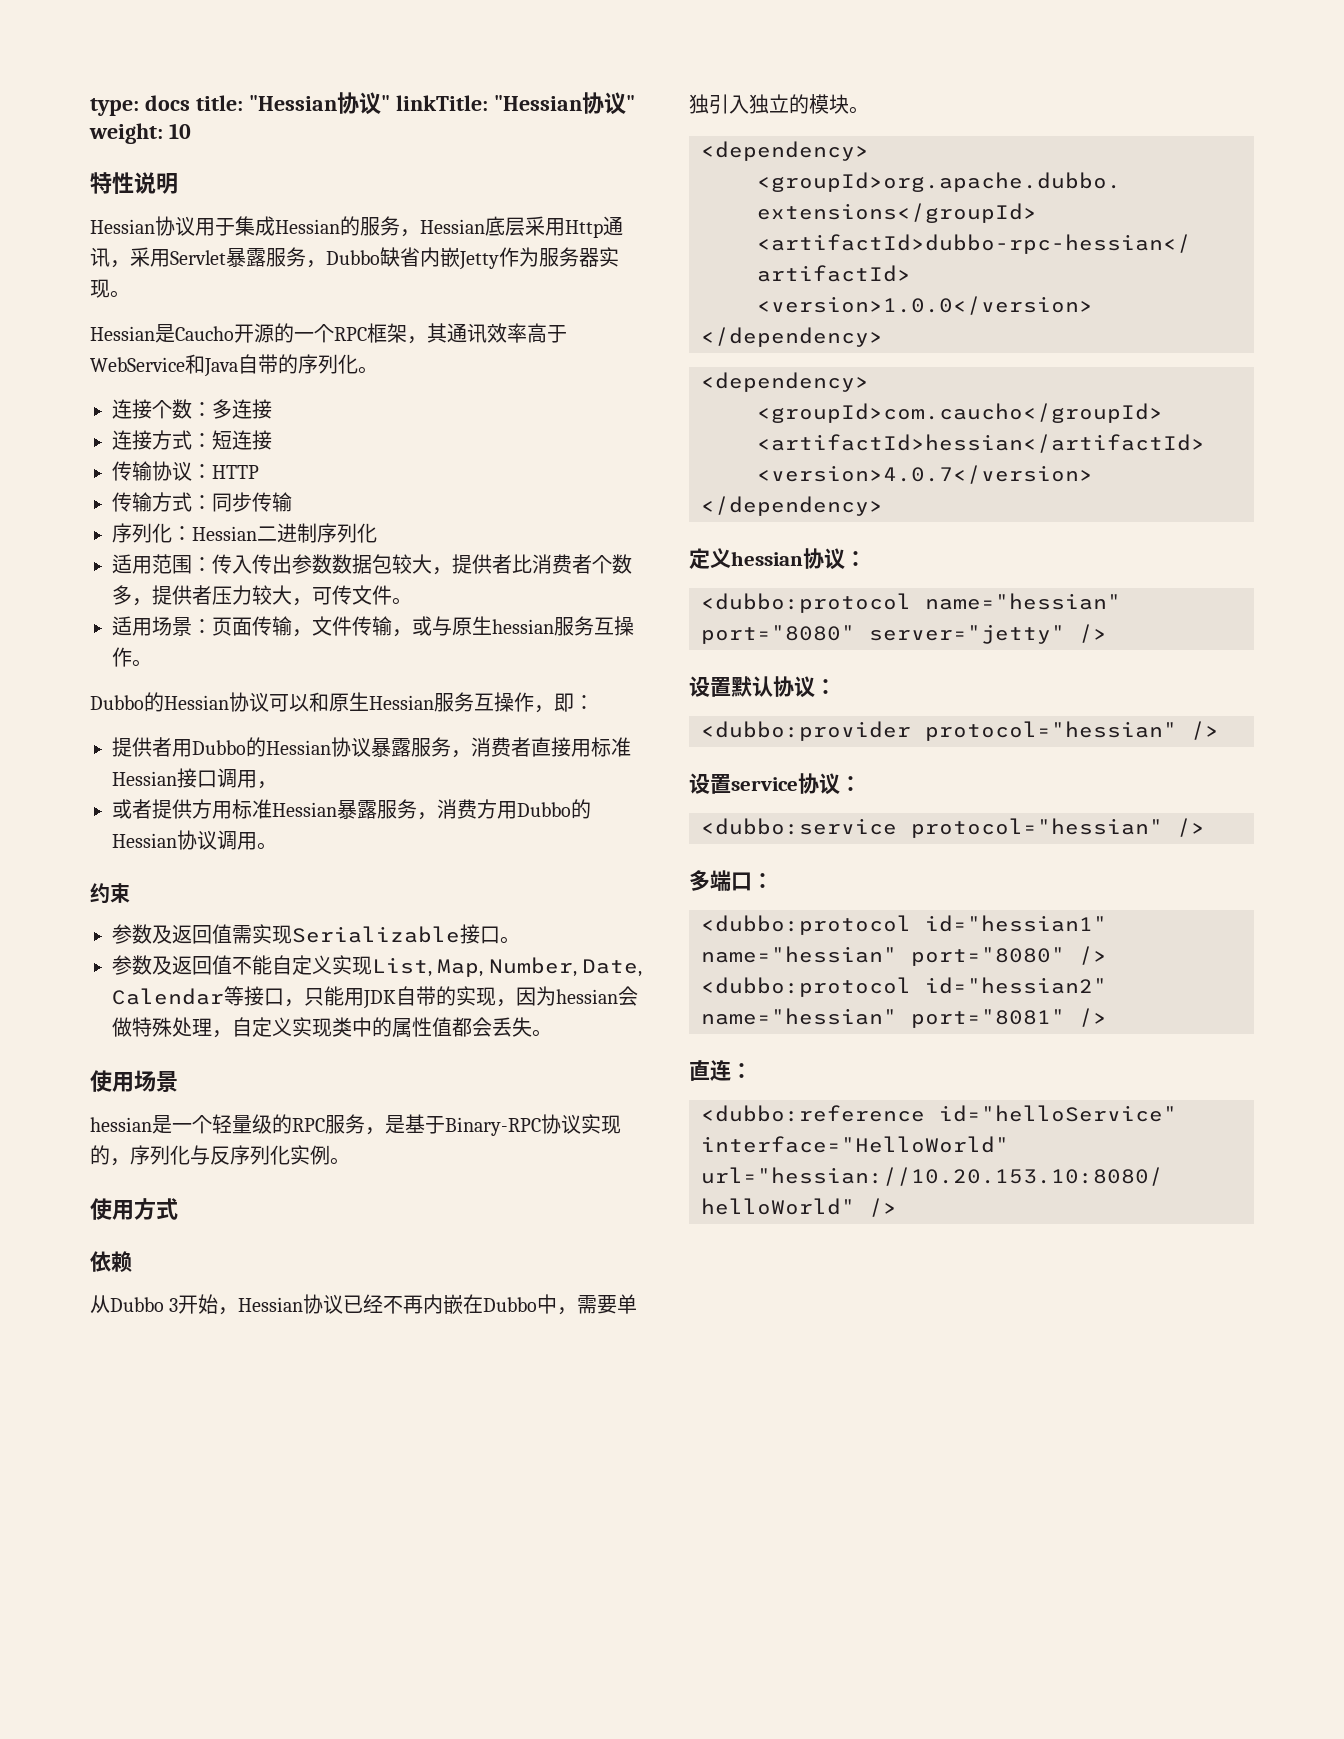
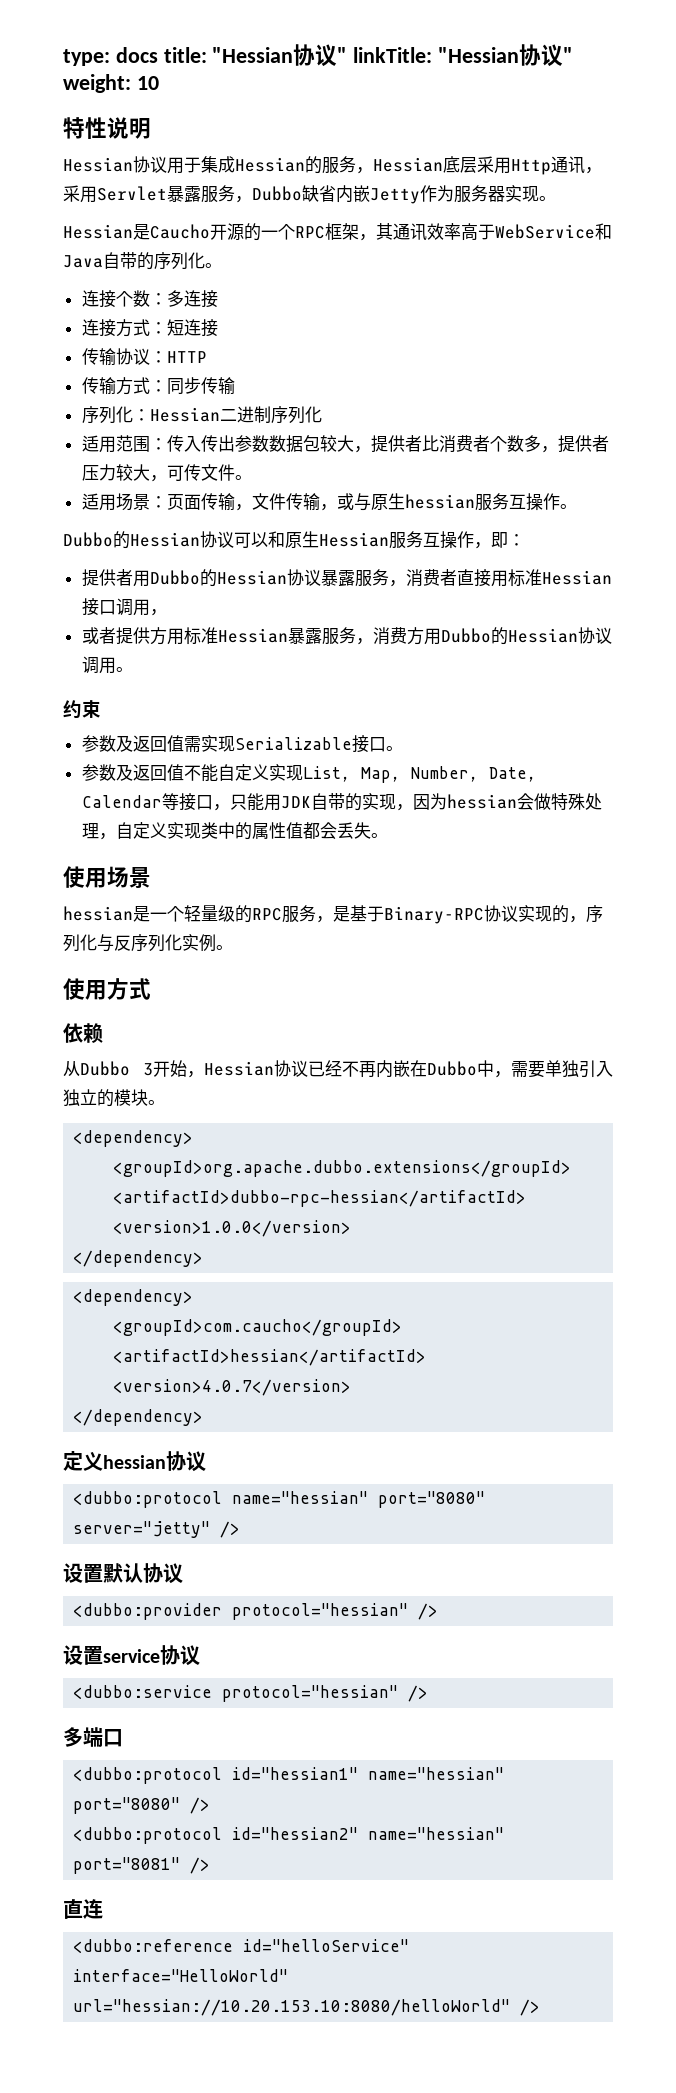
- 定义hessian协议：
+ 定义hessian协议
- 设置默认协议：
+ 设置默认协议
- 设置service协议：
+ 设置service协议
- 多端口：
+ 多端口
- 直连：
+ 直连

